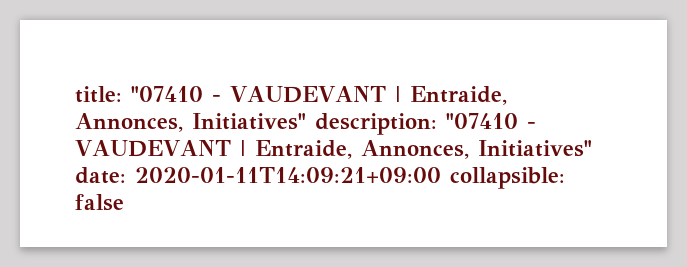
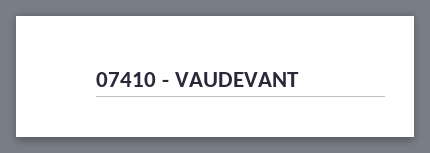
- title: "07410 - VAUDEVANT | Entraide, Annonces, Initiatives" description: "07410 - VAUDEVANT | Entraide, Annonces, Initiatives" date: 2020-01-11T14:09:21+09:00 collapsible: false
+ 07410 - VAUDEVANT

